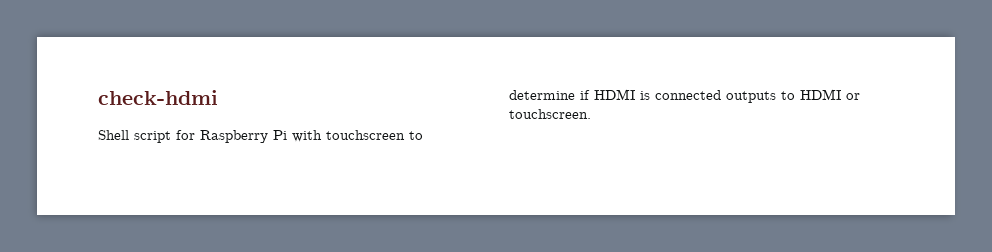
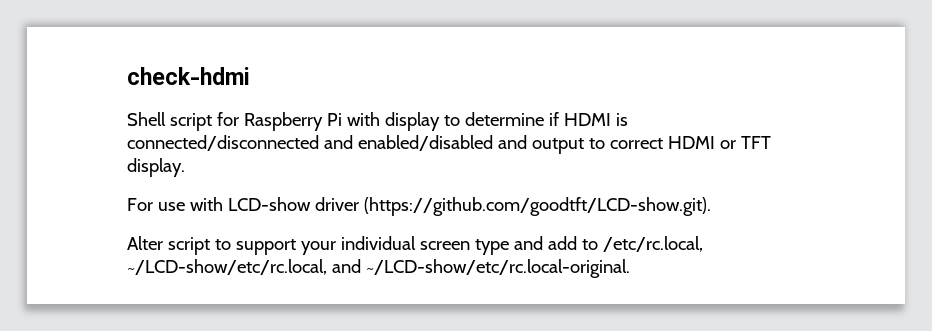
- Shell script for Raspberry Pi with touchscreen to determine if HDMI is connected outputs to HDMI or touchscreen.
+ Shell script for Raspberry Pi with display to determine if HDMI is connected/disconnected and enabled/disabled and output to correct HDMI or TFT display.
+ For use with LCD-show driver (https://github.com/goodtft/LCD-show.git).
+ Alter script to support your individual screen type and add to /etc/rc.local, ~/LCD-show/etc/rc.local, and ~/LCD-show/etc/rc.local-original.

